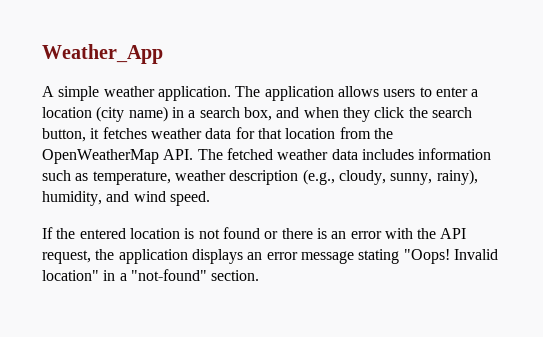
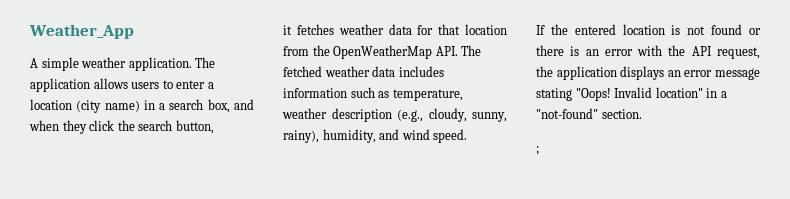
- The application allows users to enter a location (city name) in a search box, and when they click the search button, it fetches weather data for that location from the OpenWeatherMap API. The fetched weather data includes information such as temperature, weather description (e.g., cloudy, sunny, rainy), humidity, and wind speed.
+ The application allows users to enter a location (city name) in a search box, and when they click the search button,
+ it fetches weather data for that location from the OpenWeatherMap API. The fetched weather data includes information such as temperature, weather description (e.g., cloudy, sunny, rainy), humidity, and wind speed.
+ ;

